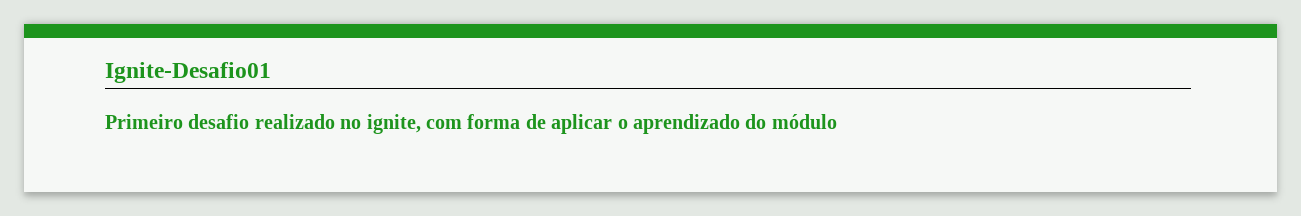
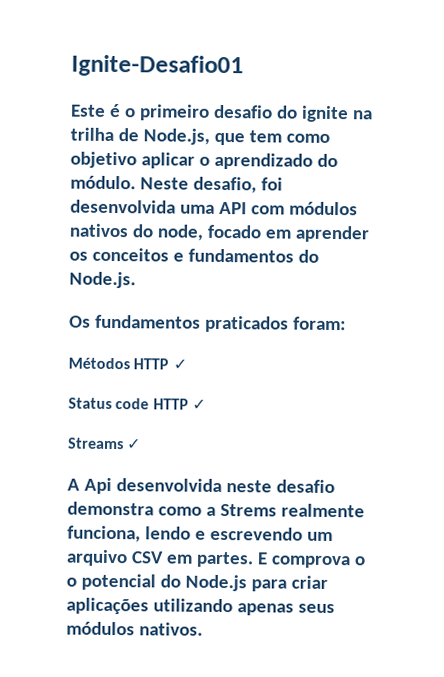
- Primeiro desafio realizado no ignite, com forma de aplicar o aprendizado do módulo
+ Este é o primeiro desafio do ignite na trilha de Node.js, que tem como objetivo aplicar o aprendizado do módulo. Neste desafio, foi desenvolvida uma API com módulos nativos do node, focado em aprender os conceitos e fundamentos do Node.js.
+ Os fundamentos praticados foram:
+ Métodos HTTP ✓
+ Status code HTTP ✓
+ Streams ✓
+ A Api desenvolvida neste desafio demonstra como a Strems realmente funciona, lendo e escrevendo um arquivo CSV em partes. E comprova o o potencial do Node.js para criar aplicações utilizando apenas seus módulos nativos.

